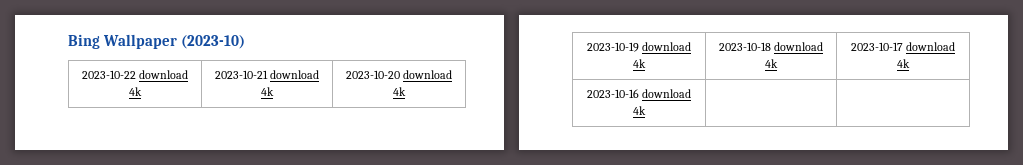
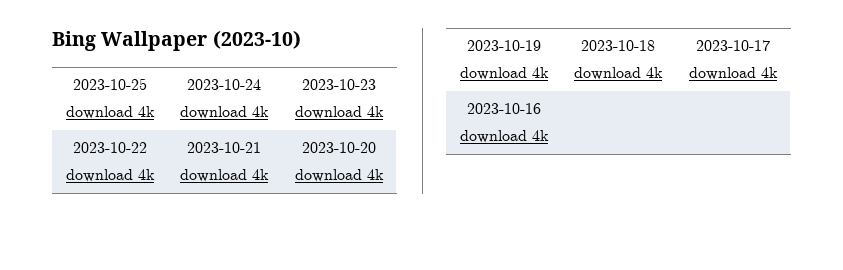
+ 2023-10-25 download 4k | 2023-10-24 download 4k | 2023-10-23 download 4k

